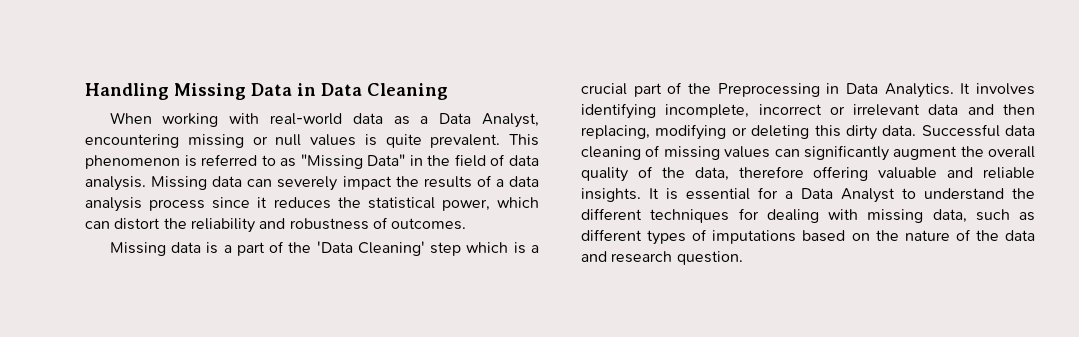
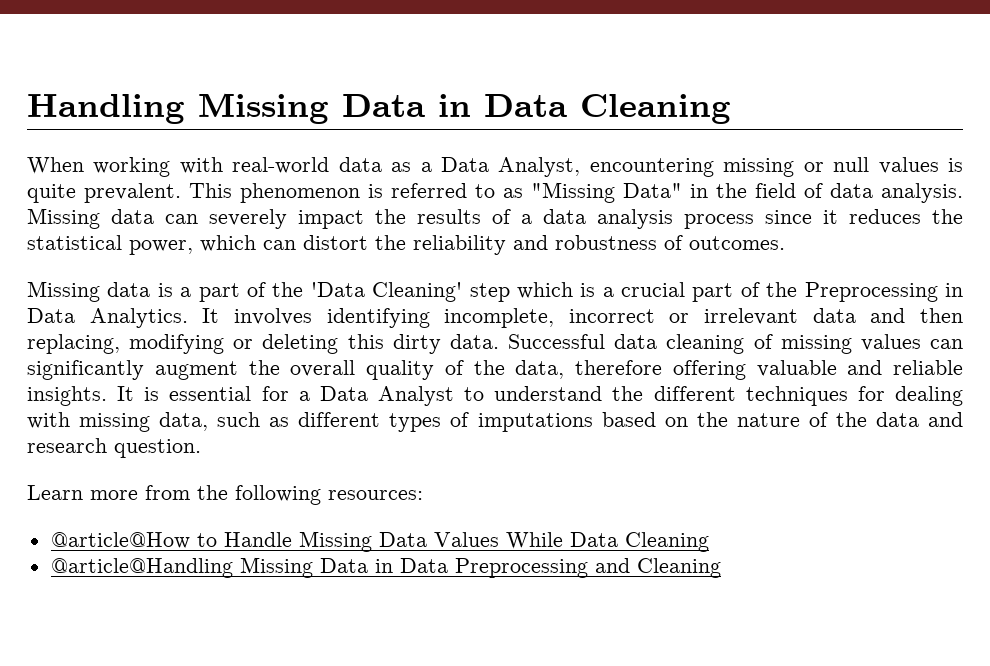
+ Learn more from the following resources:
+ @article@How to Handle Missing Data Values While Data Cleaning
+ @article@Handling Missing Data in Data Preprocessing and Cleaning

